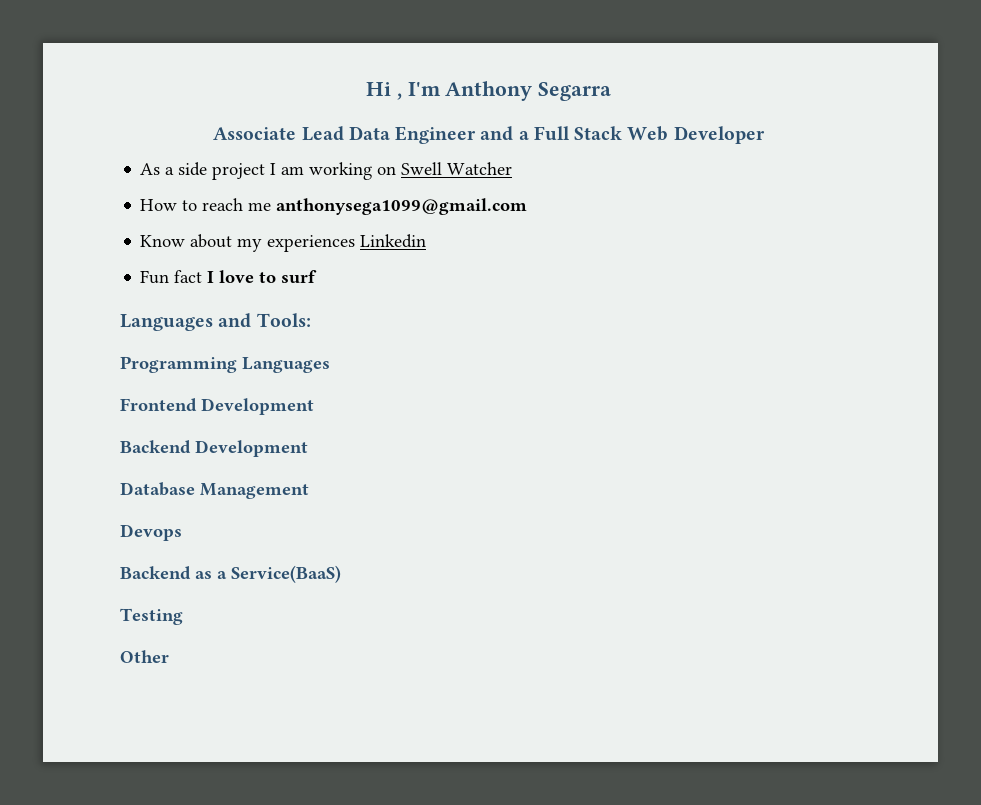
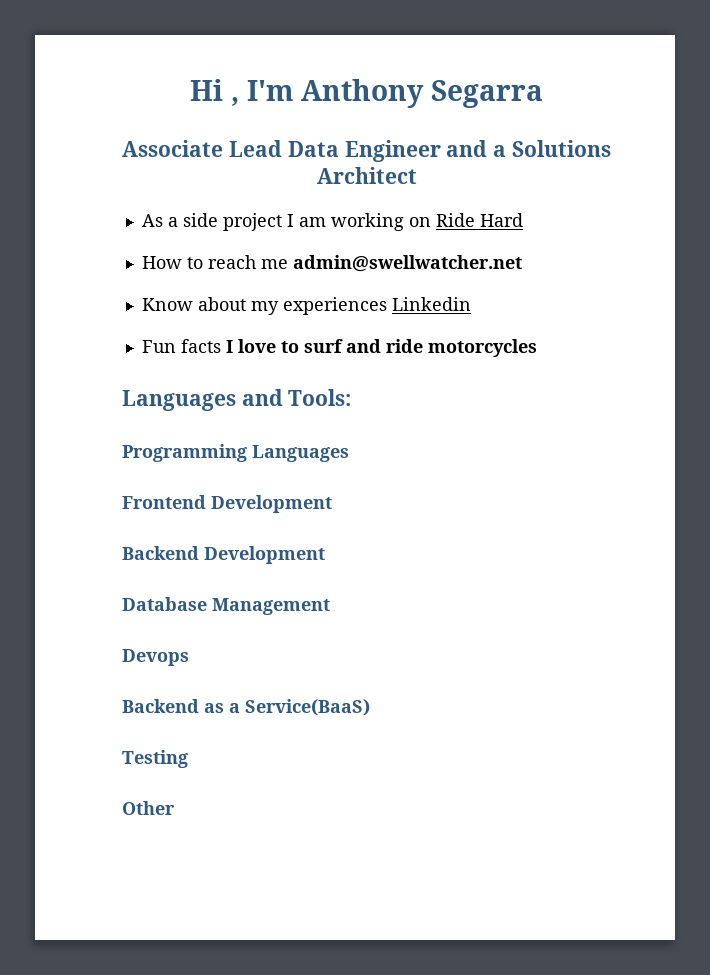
- Associate Lead Data Engineer and a Full Stack Web Developer
+ Associate Lead Data Engineer and a Solutions Architect
- As a side project I am working on Swell Watcher
+ As a side project I am working on Ride Hard
- How to reach me anthonysega1099@gmail.com
+ How to reach me admin@swellwatcher.net
- Fun fact I love to surf
+ Fun facts I love to surf and ride motorcycles

